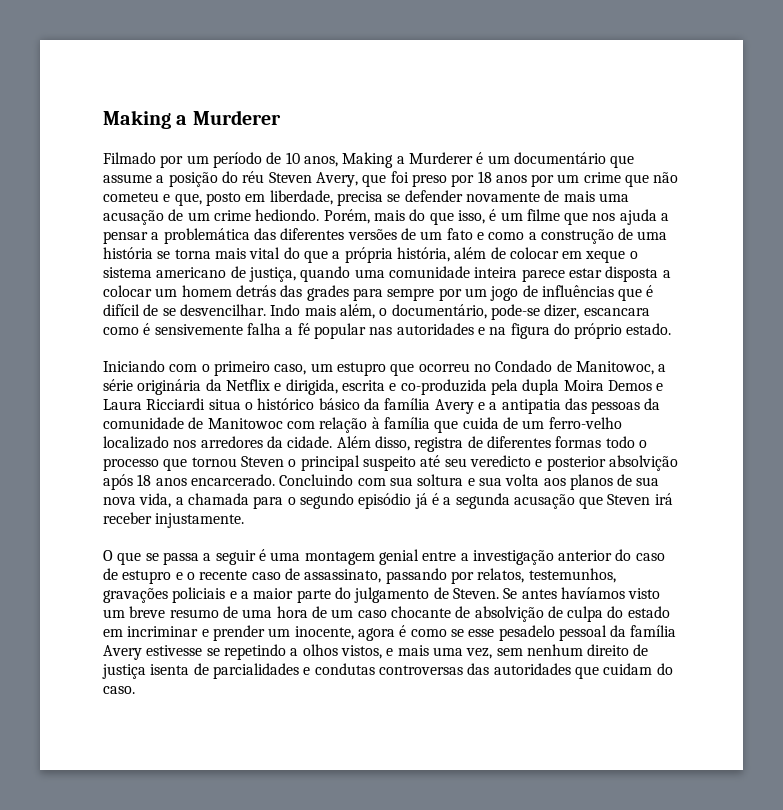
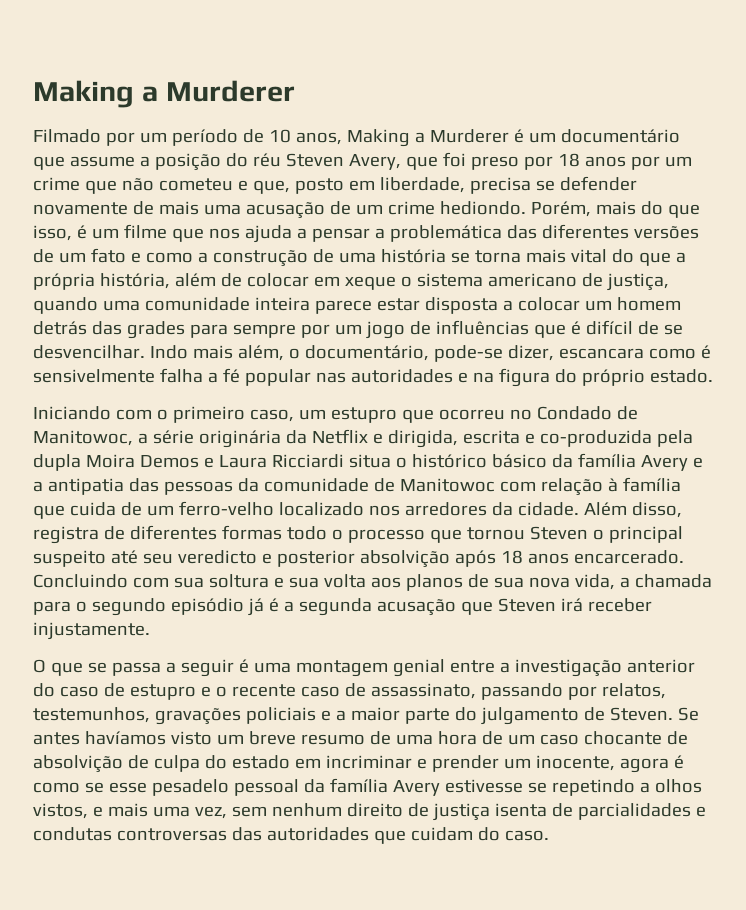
- Indo mais além, o documentário, pode-se dizer, escancara como é sensivemente falha a fé popular nas autoridades e na figura do próprio estado.
+ Indo mais além, o documentário, pode-se dizer, escancara como é sensivelmente falha a fé popular nas autoridades e na figura do próprio estado.

